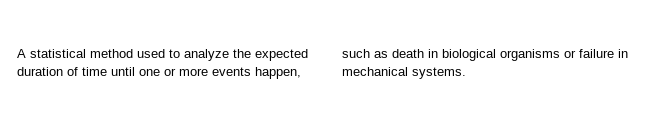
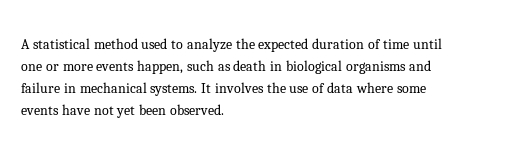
- A statistical method used to analyze the expected duration of time until one or more events happen, such as death in biological organisms or failure in mechanical systems.
+ A statistical method used to analyze the expected duration of time until one or more events happen, such as death in biological organisms and failure in mechanical systems.
+ It involves the use of data where some events have not yet been observed.

